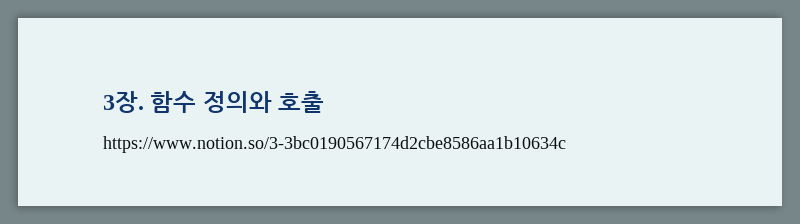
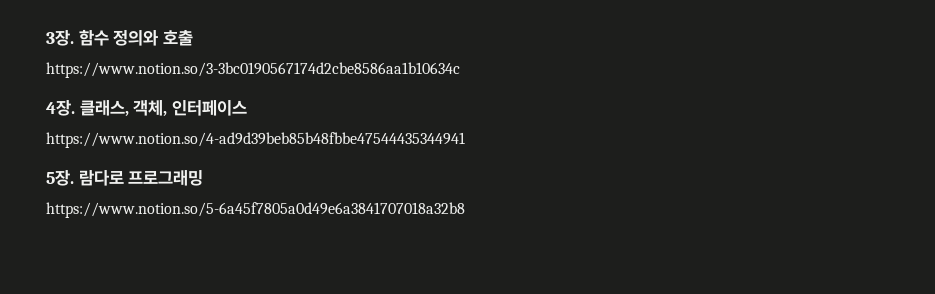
+ 4장. 클래스, 객체, 인터페이스
+ https://www.notion.so/4-ad9d39beb85b48fbbe47544435344941
+ 5장. 람다로 프로그래밍
+ https://www.notion.so/5-6a45f7805a0d49e6a3841707018a32b8

